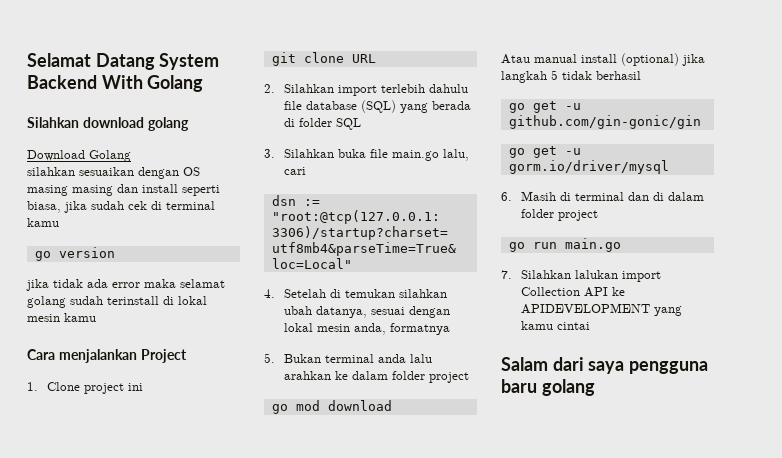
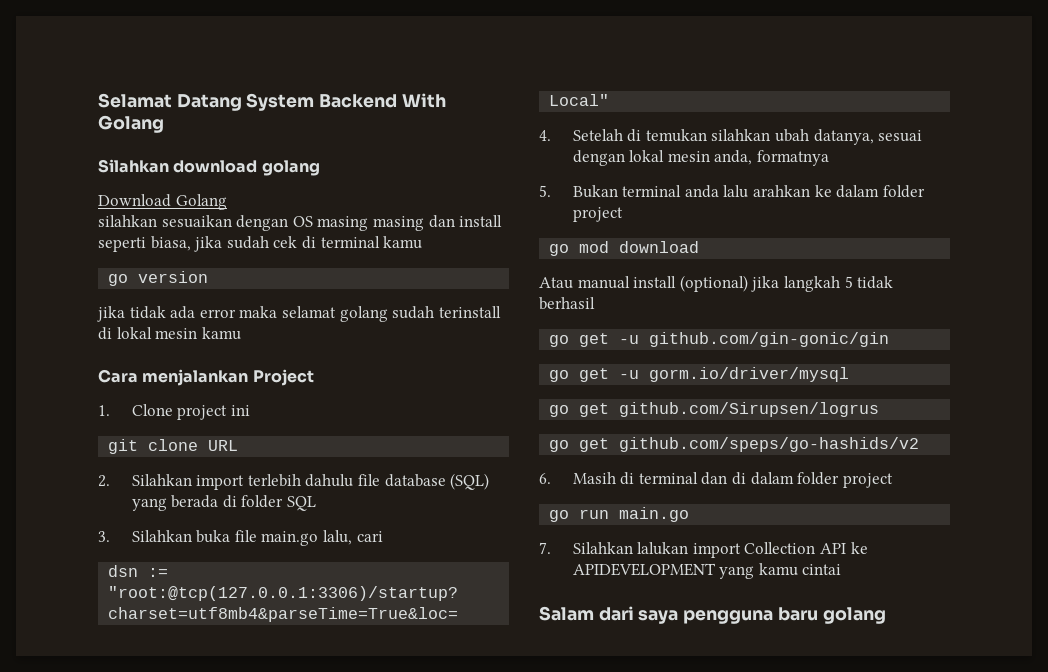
+ go get github.com/Sirupsen/logrus
+ go get github.com/speps/go-hashids/v2

